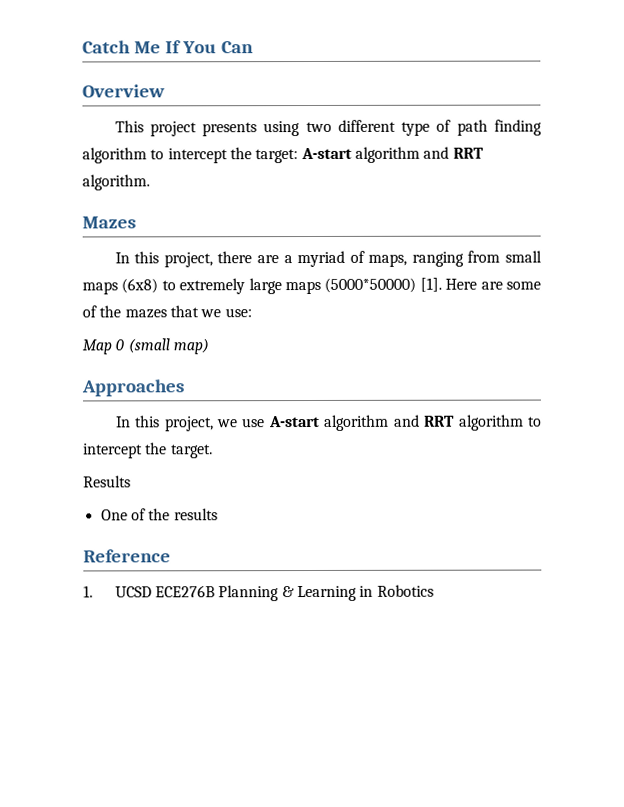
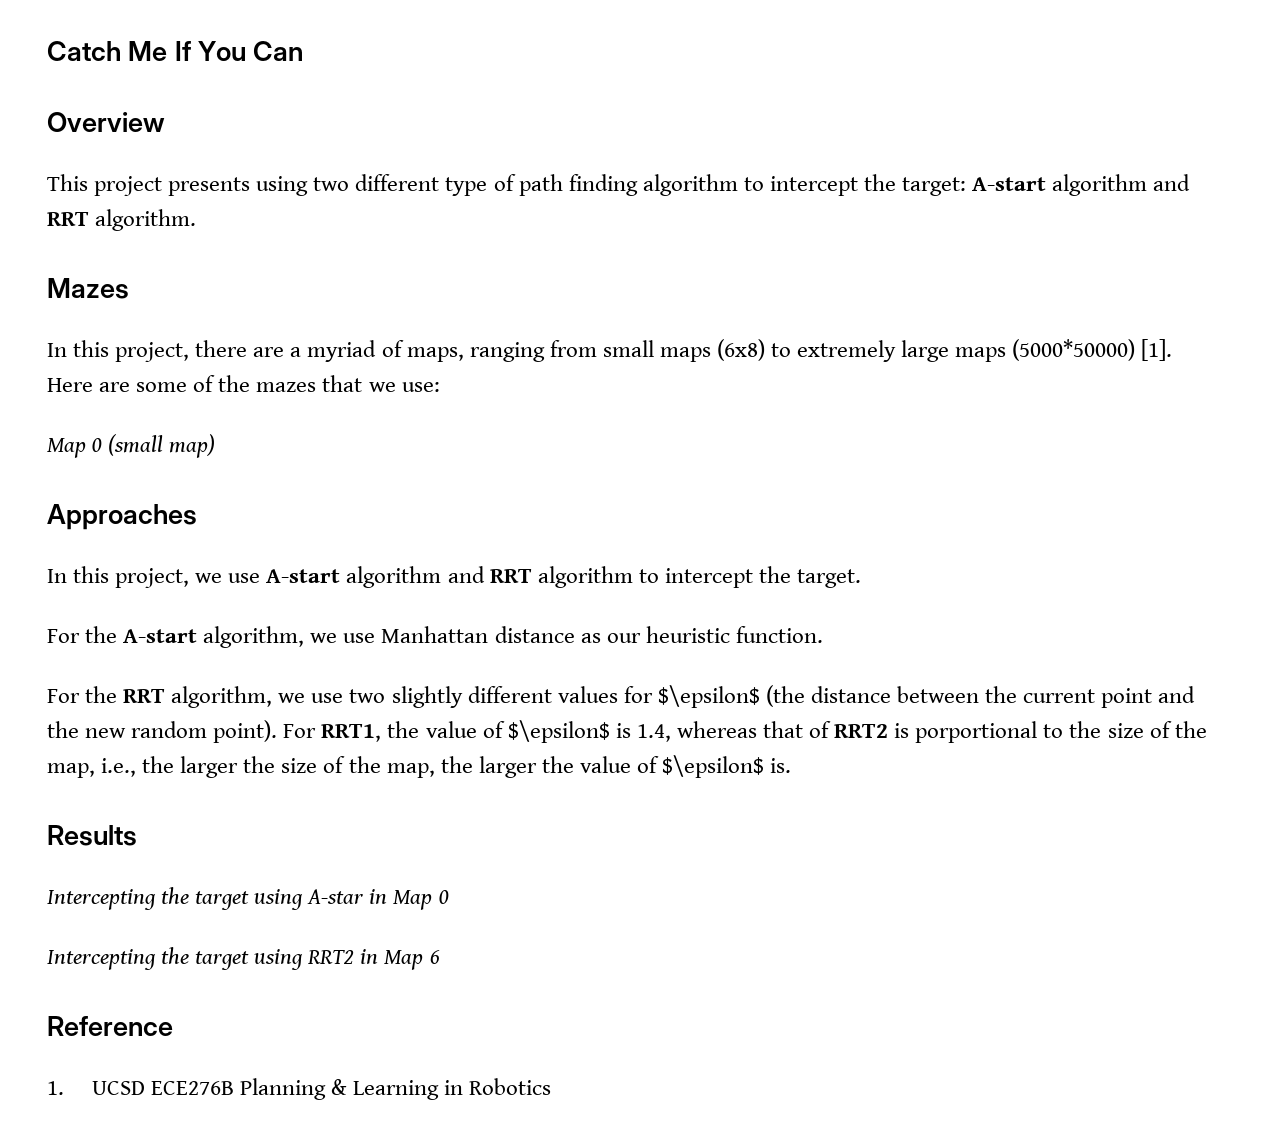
+ For the A-start algorithm, we use Manhattan distance as our heuristic function.
+ For the RRT algorithm, we use two slightly different values for $\epsilon$ (the distance between the current point and the new random point). For RRT1, the value of $\epsilon$ is 1.4, whereas that of RRT2 is porportional to the size of the map, i.e., the larger the size of the map, the larger the value of $\epsilon$ is.
  Results
- One of the results
+ Intercepting the target using A-star in Map 0
+ Intercepting the target using RRT2 in Map 6

